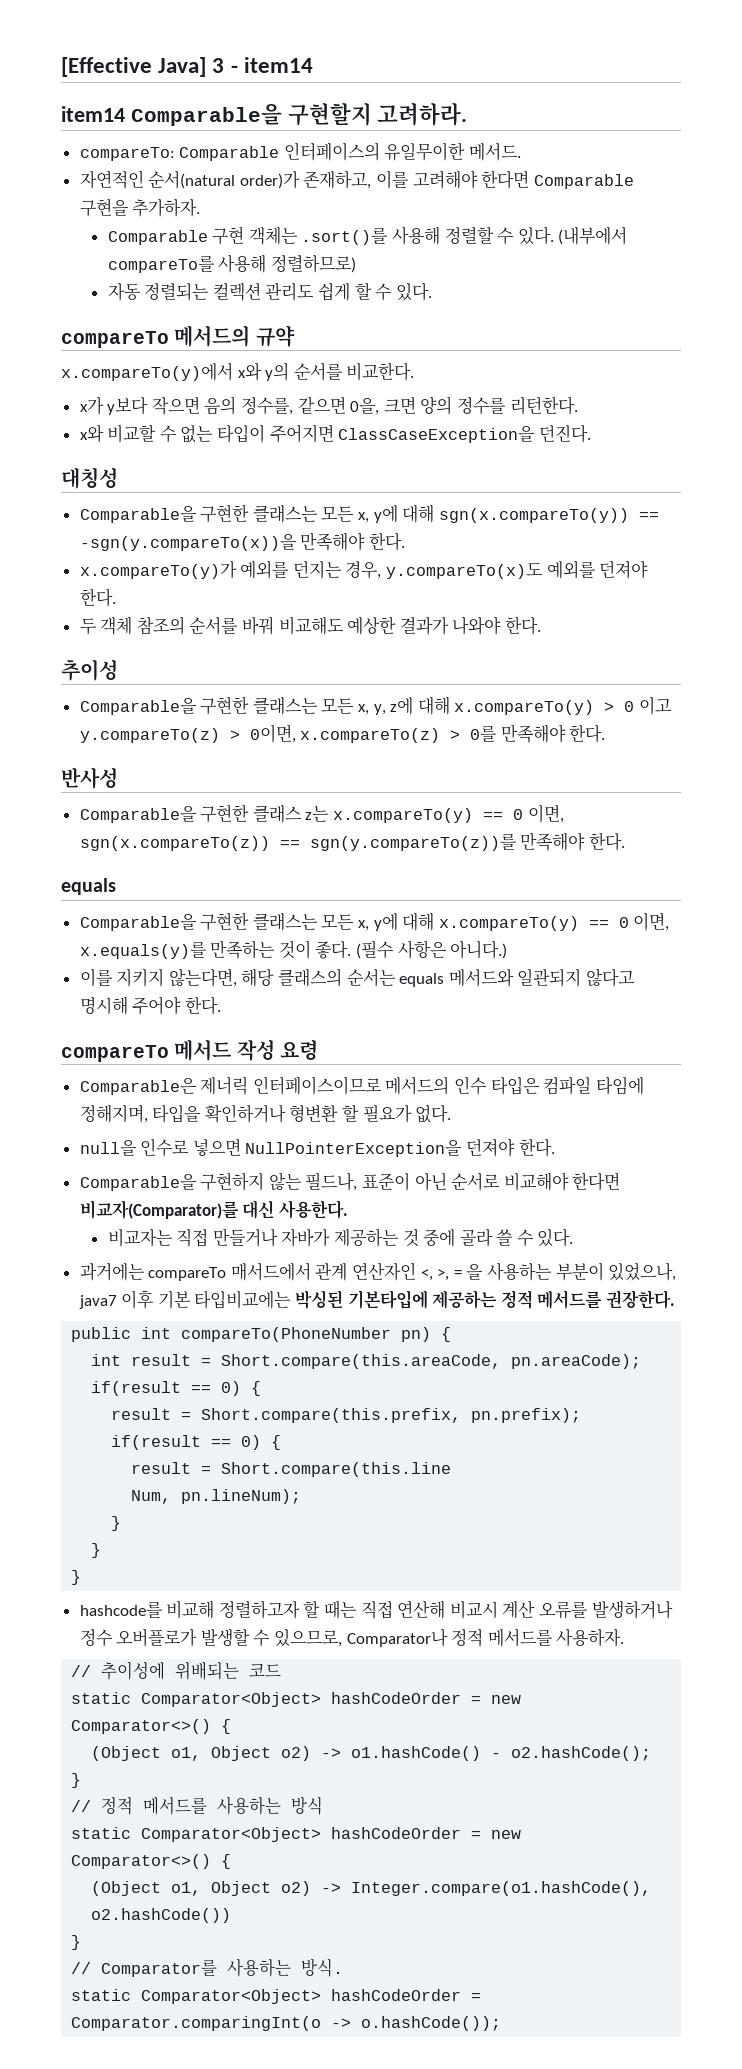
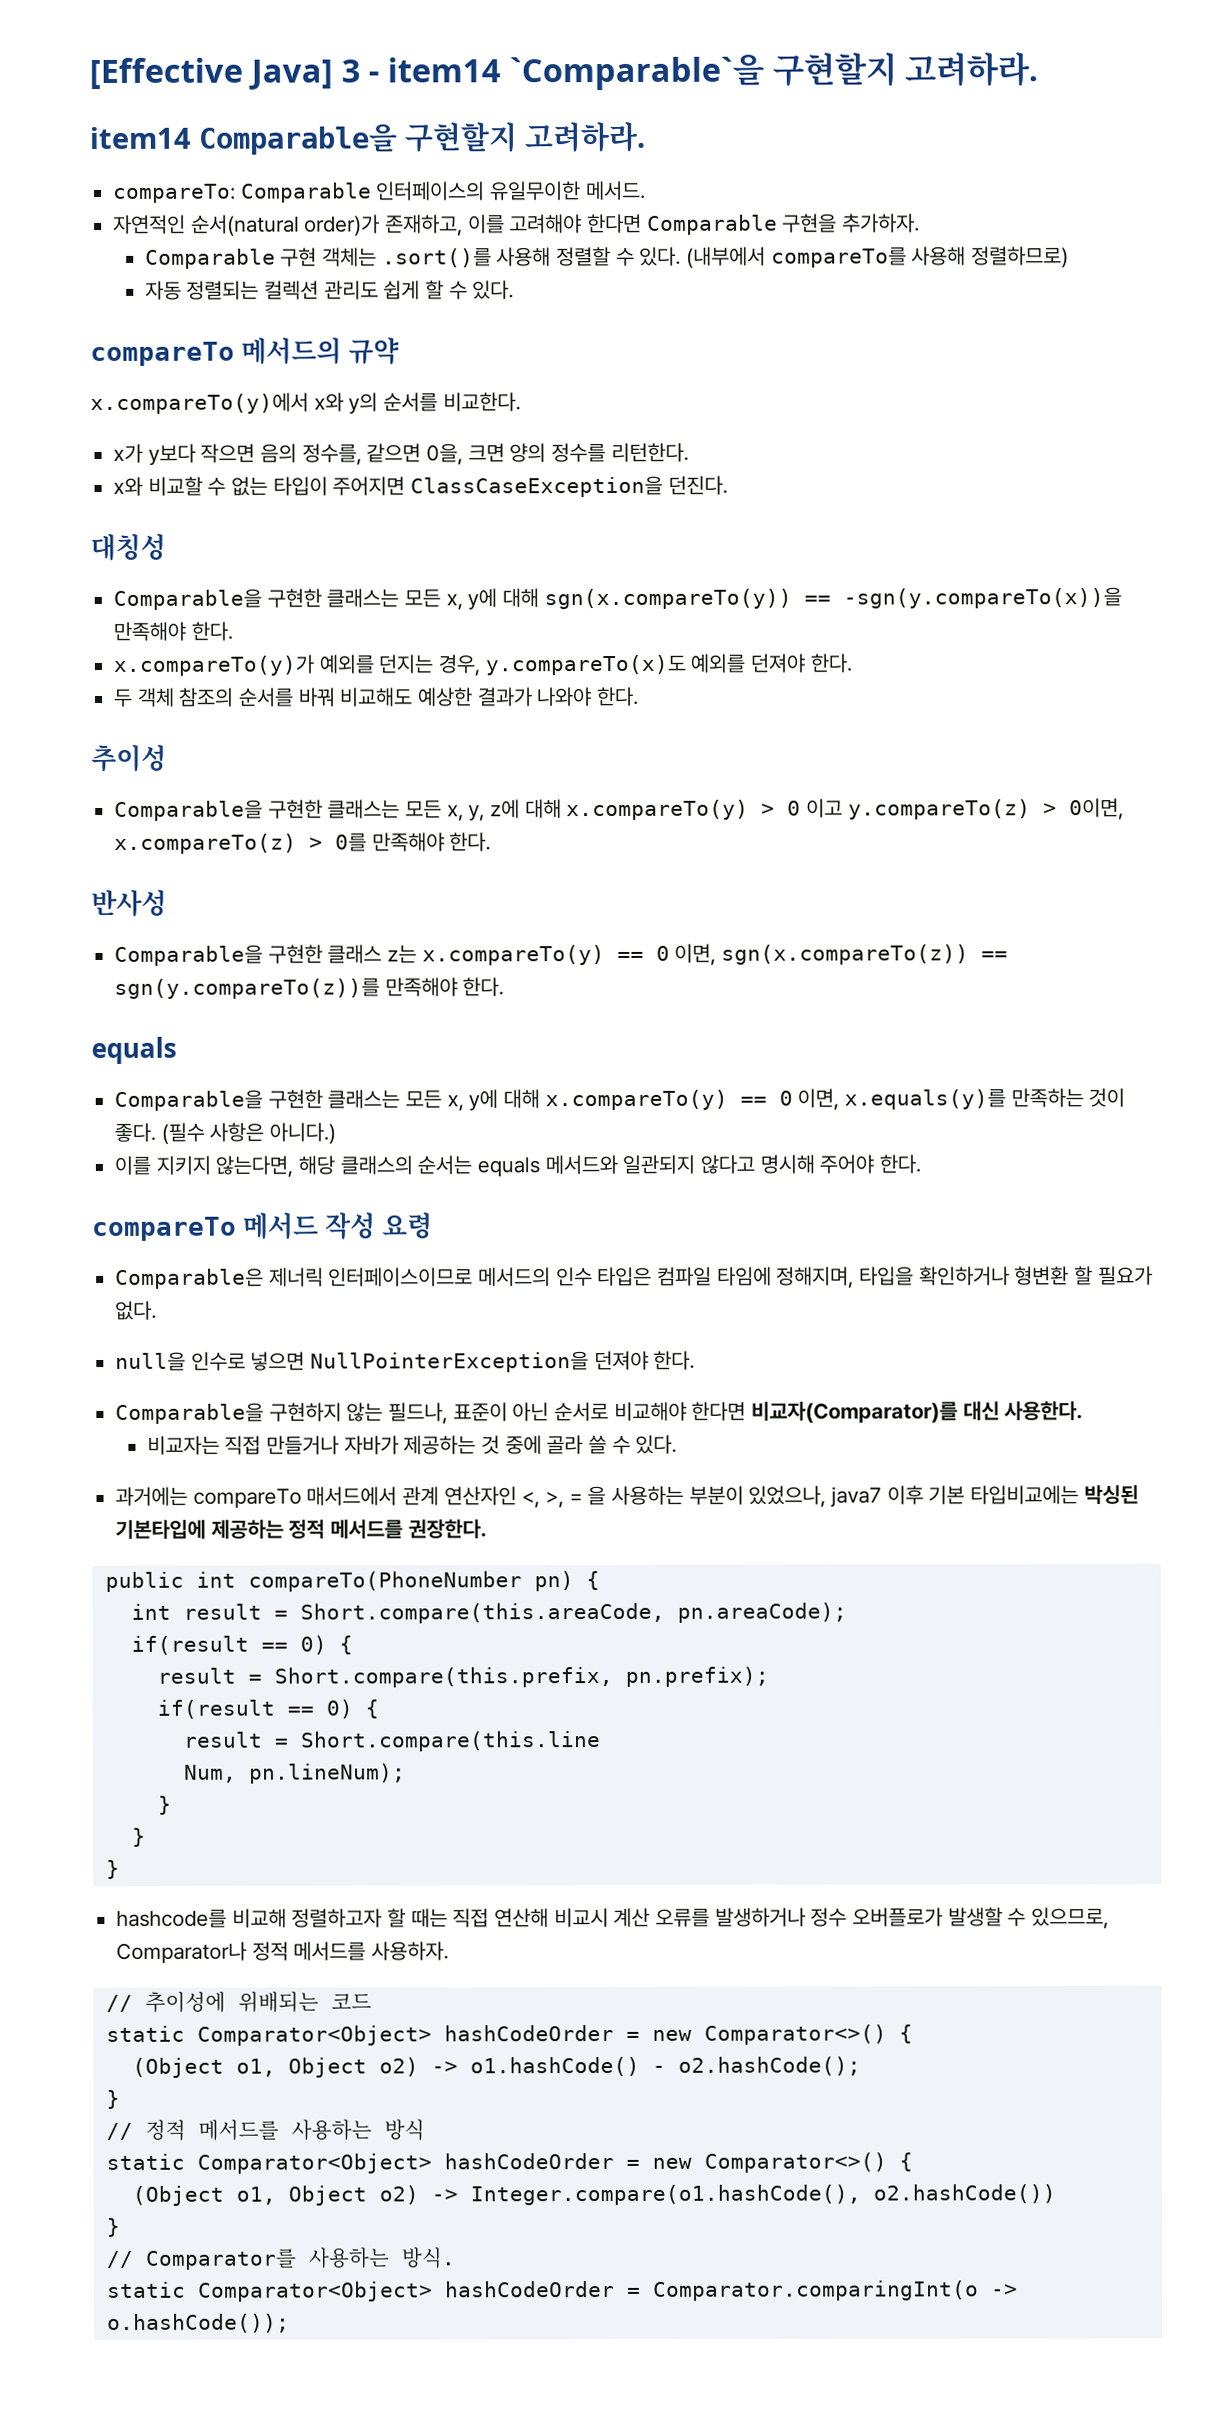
- [Effective Java] 3 - item14
+ [Effective Java] 3 - item14 `Comparable`을 구현할지 고려하라.

